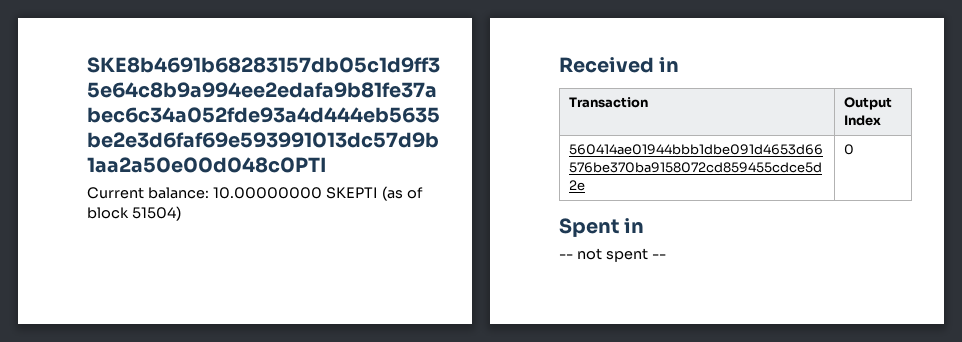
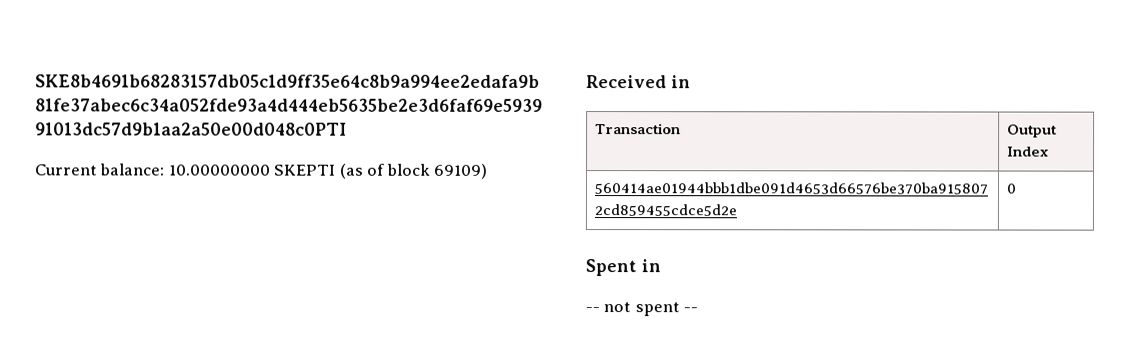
- Current balance: 10.00000000 SKEPTI (as of block 51504)
+ Current balance: 10.00000000 SKEPTI (as of block 69109)

